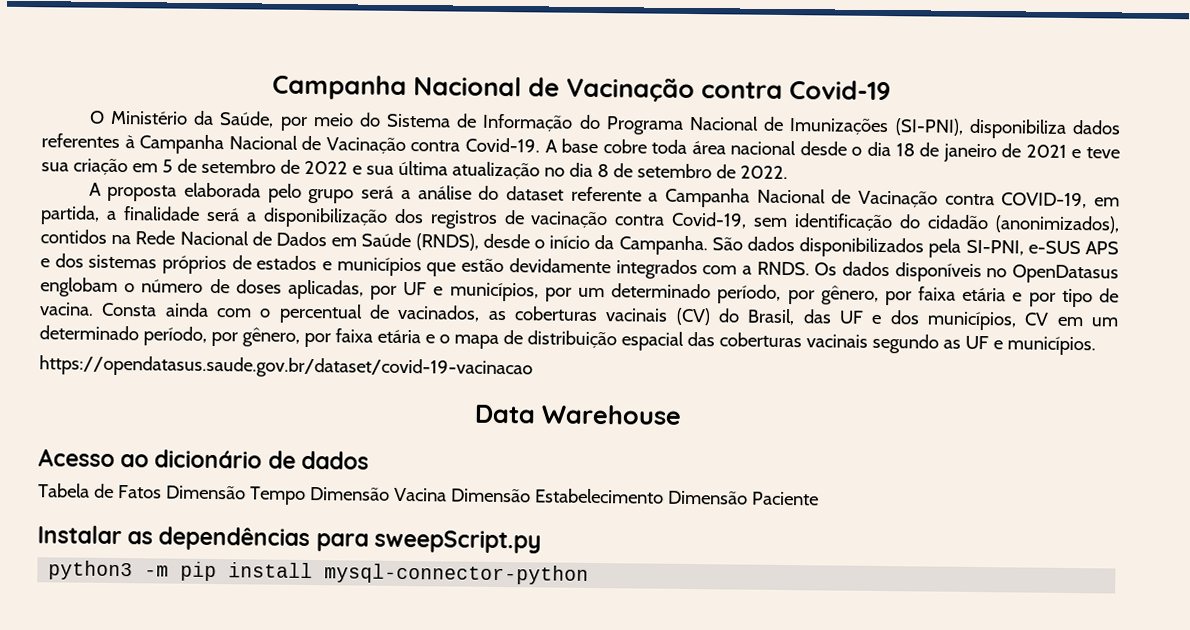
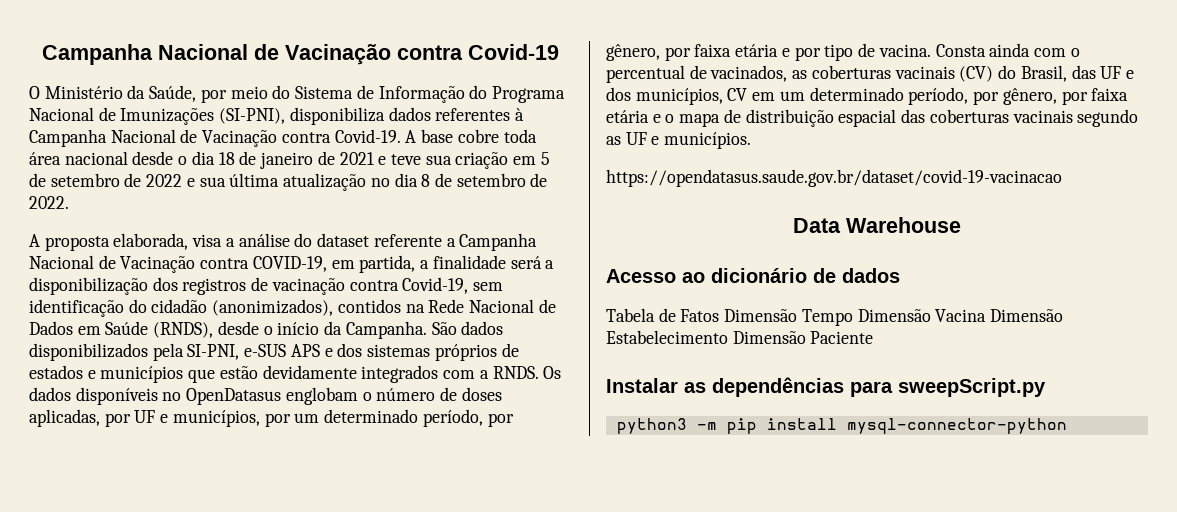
- A proposta elaborada pelo grupo será a análise do dataset referente a Campanha Nacional de Vacinação contra COVID-19, em partida, a finalidade será a disponibilização dos registros de vacinação contra Covid-19, sem identificação do cidadão (anonimizados), contidos na Rede Nacional de Dados em Saúde (RNDS), desde o início da Campanha.
+ A proposta elaborada, visa a análise do dataset referente a Campanha Nacional de Vacinação contra COVID-19, em partida, a finalidade será a disponibilização dos registros de vacinação contra Covid-19, sem identificação do cidadão (anonimizados), contidos na Rede Nacional de Dados em Saúde (RNDS), desde o início da Campanha.

